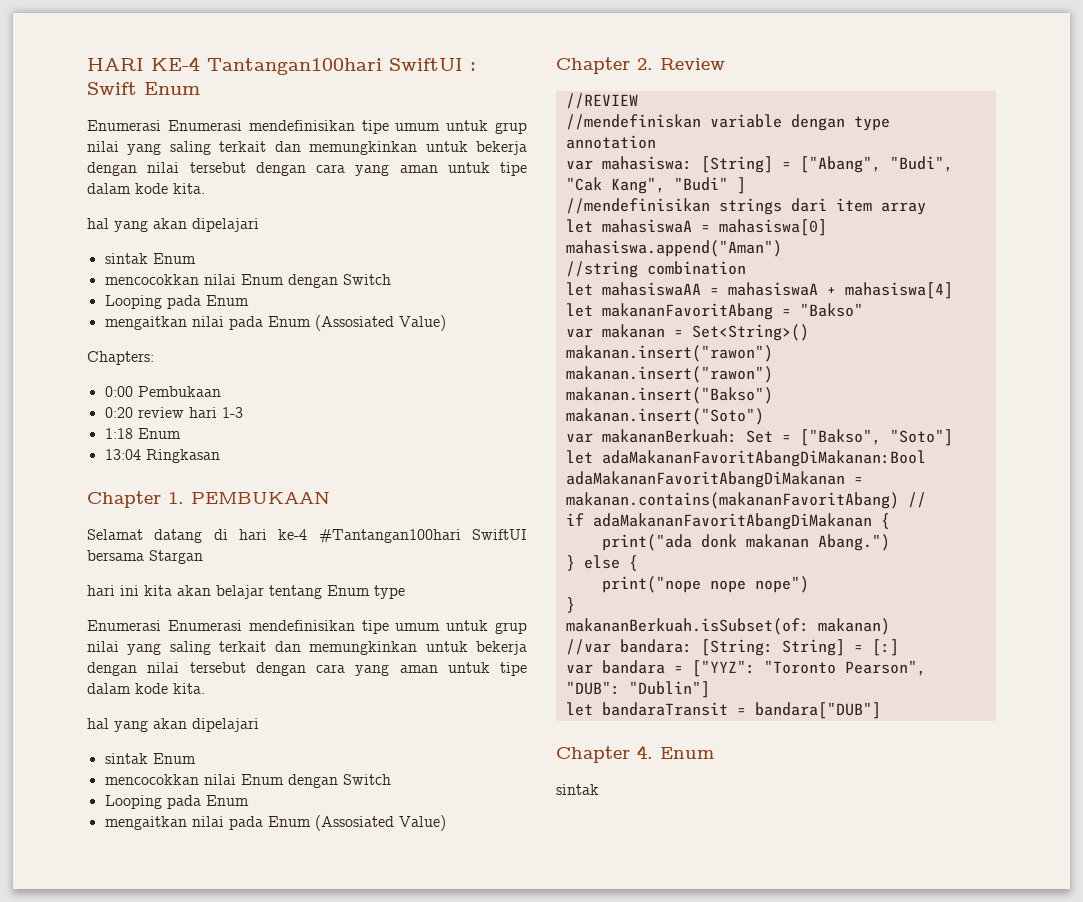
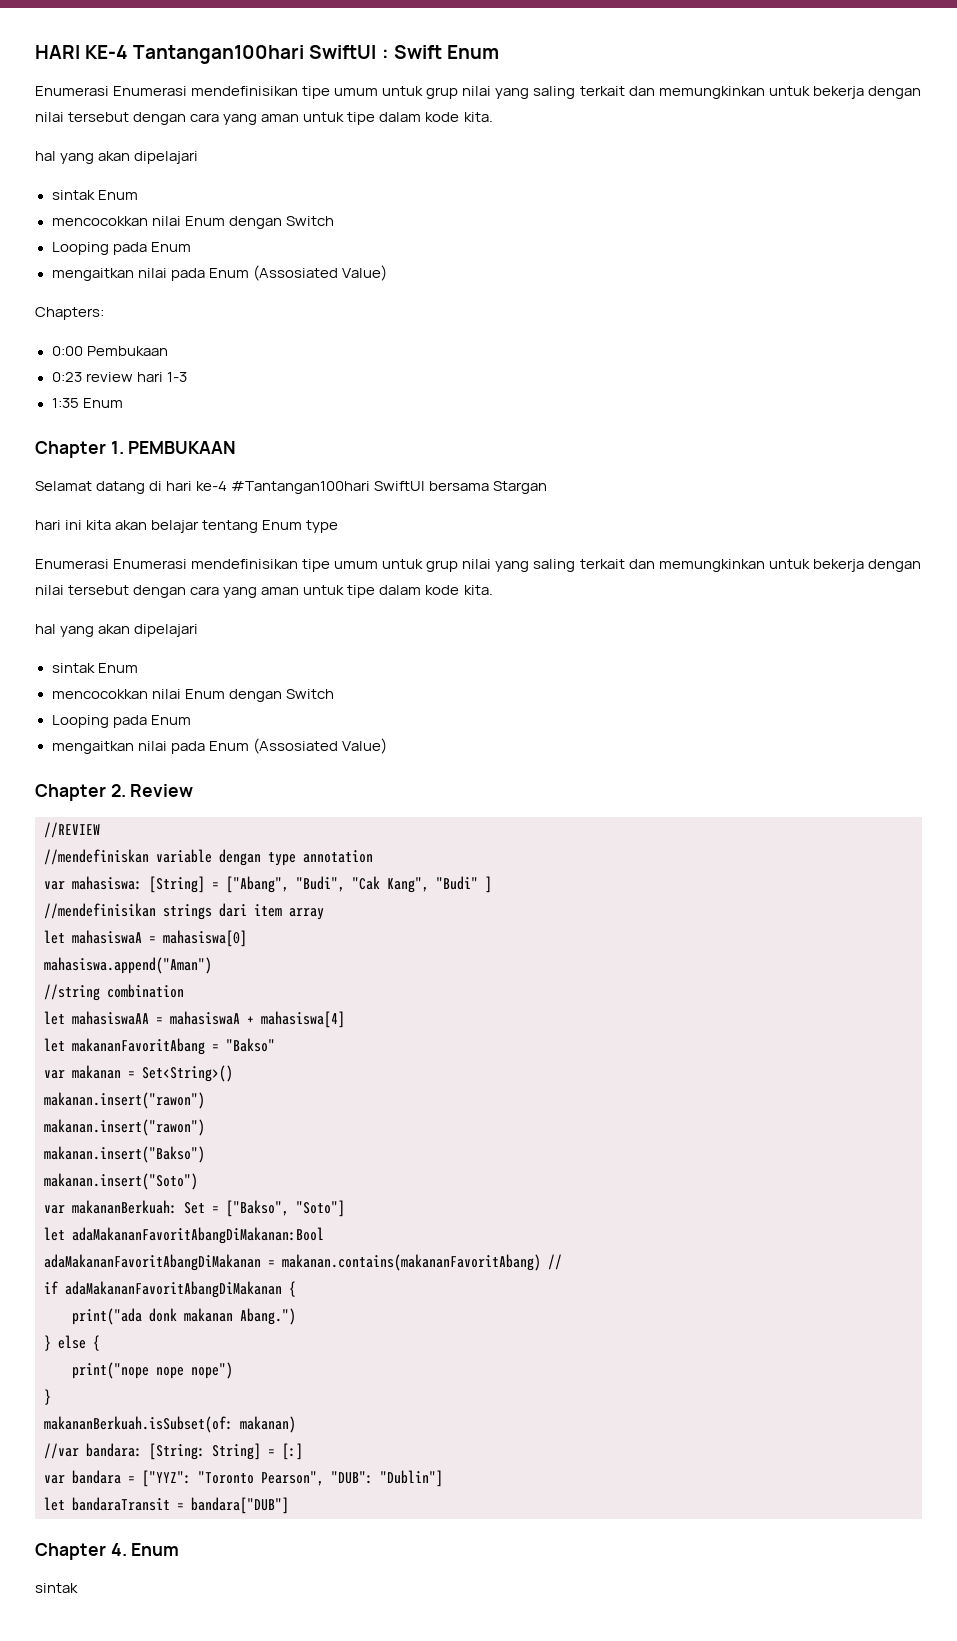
- 0:20 review hari 1-3
+ 0:23 review hari 1-3
- 1:18 Enum
- 13:04 Ringkasan
+ 1:35 Enum

